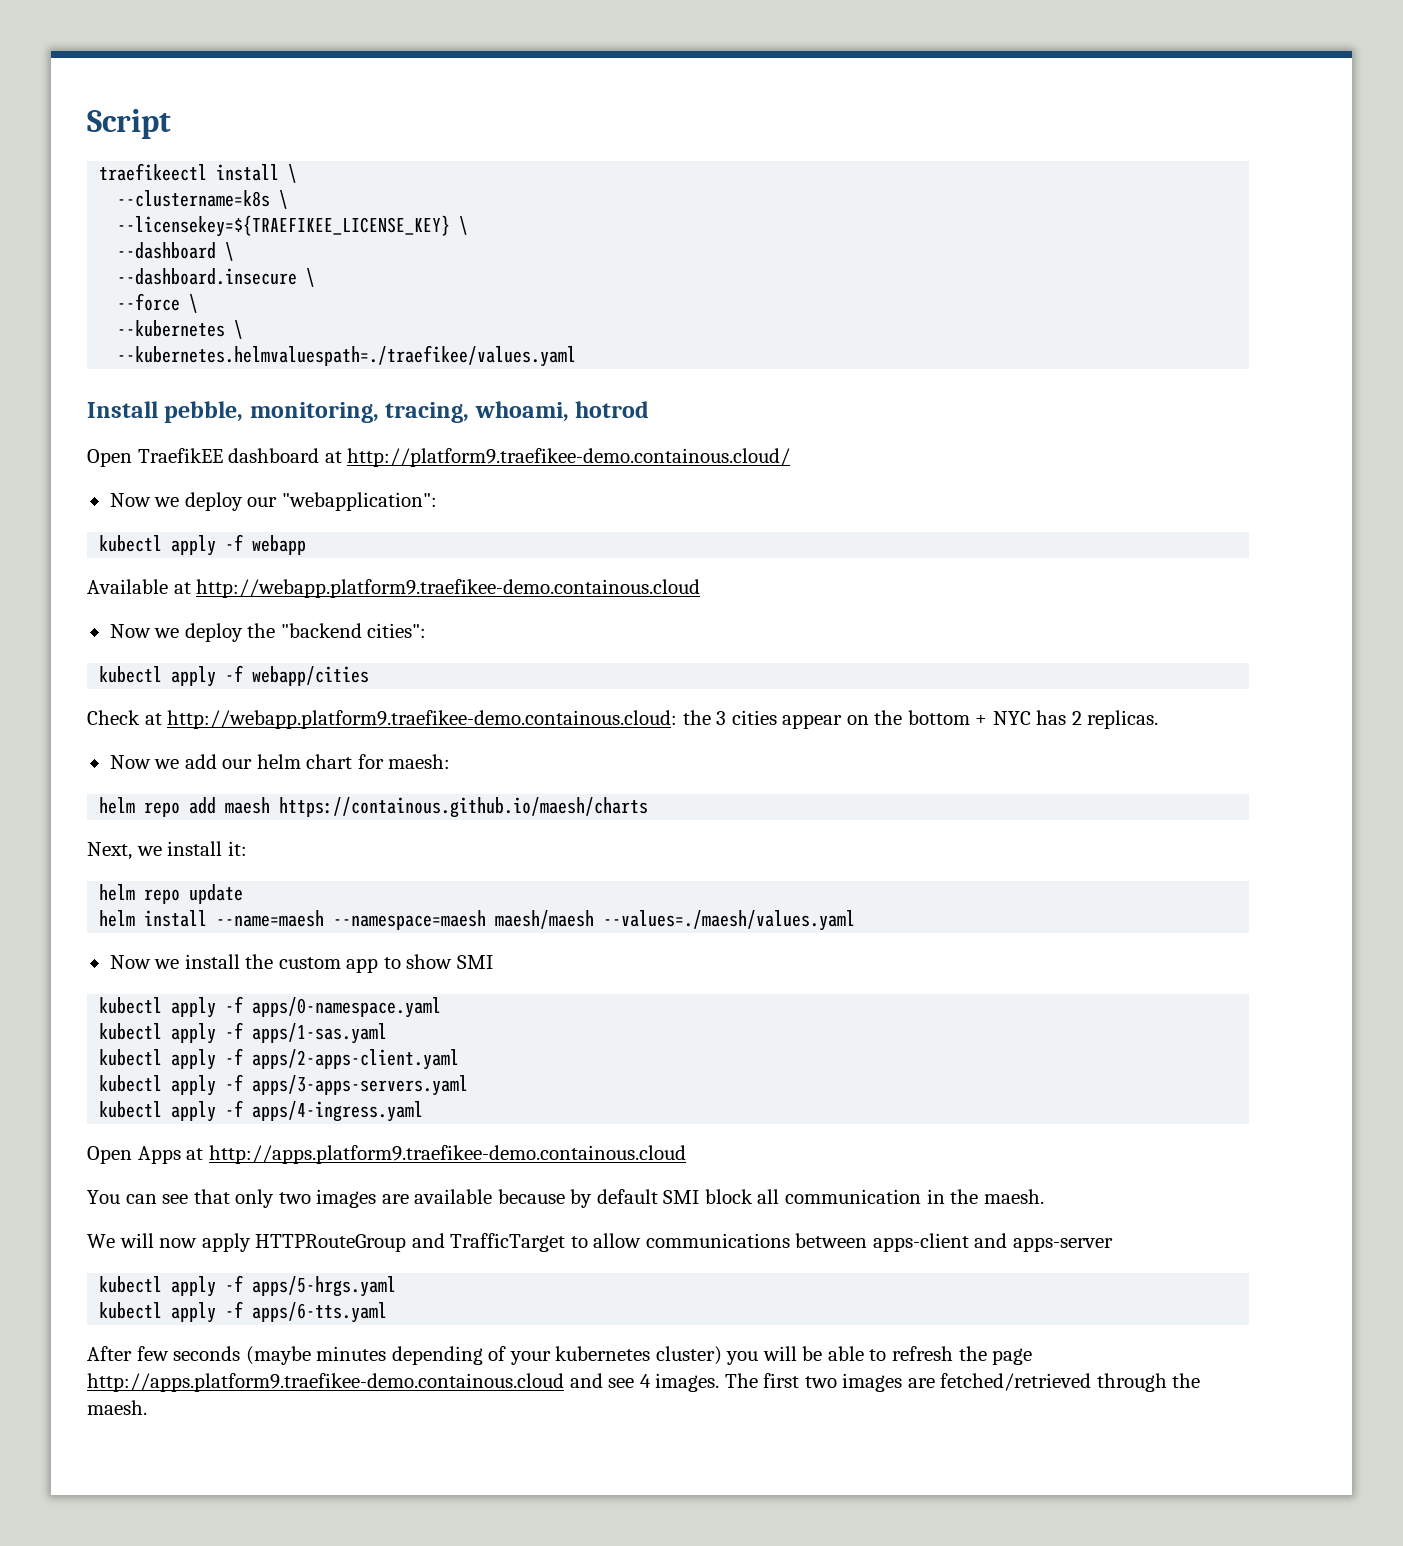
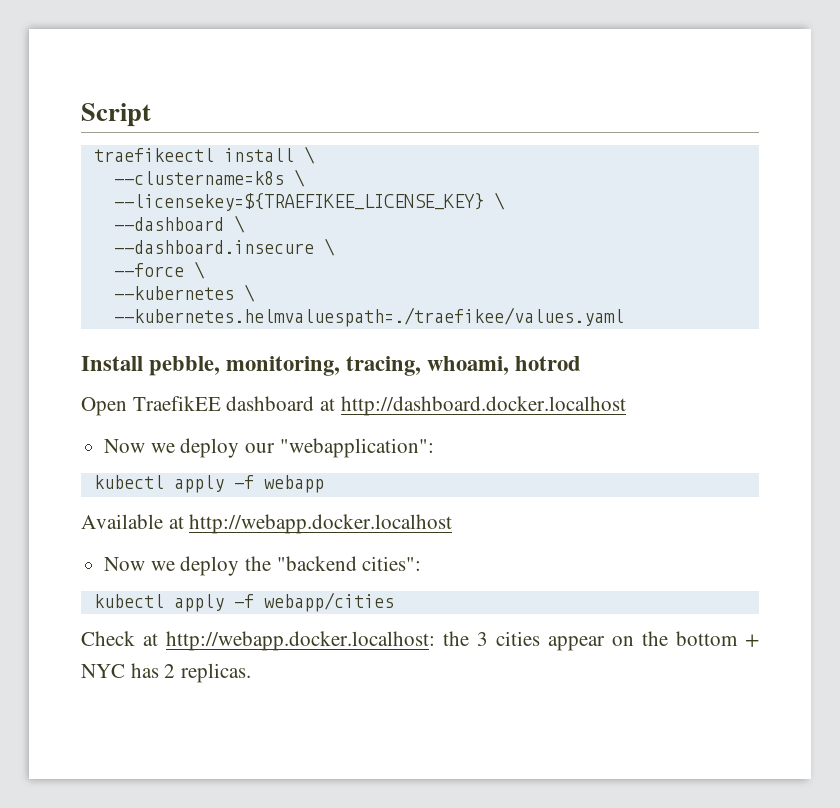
- Open TraefikEE dashboard at http://platform9.traefikee-demo.containous.cloud/
+ Open TraefikEE dashboard at http://dashboard.docker.localhost
- Available at http://webapp.platform9.traefikee-demo.containous.cloud
+ Available at http://webapp.docker.localhost
- Check at http://webapp.platform9.traefikee-demo.containous.cloud: the 3 cities appear on the bottom + NYC has 2 replicas.
+ Check at http://webapp.docker.localhost: the 3 cities appear on the bottom + NYC has 2 replicas.
- Now we add our helm chart for maesh:
- helm repo add maesh https://containous.github.io/maesh/charts
- Next, we install it:
- helm repo update
- helm install --name=maesh --namespace=maesh maesh/maesh --values=./maesh/values.yaml
- Now we install the custom app to show SMI
- kubectl apply -f apps/0-namespace.yaml
- kubectl apply -f apps/1-sas.yaml
- kubectl apply -f apps/2-apps-client.yaml
- kubectl apply -f apps/3-apps-servers.yaml
- kubectl apply -f apps/4-ingress.yaml
- Open Apps at http://apps.platform9.traefikee-demo.containous.cloud
- You can see that only two images are available because by default SMI block all communication in the maesh.
- We will now apply HTTPRouteGroup and TrafficTarget to allow communications between apps-client and apps-server
- kubectl apply -f apps/5-hrgs.yaml
- kubectl apply -f apps/6-tts.yaml
- After few seconds (maybe minutes depending of your kubernetes cluster) you will be able to refresh the page http://apps.platform9.traefikee-demo.containous.cloud and see 4 images. The first two images are fetched/retrieved through the maesh.

